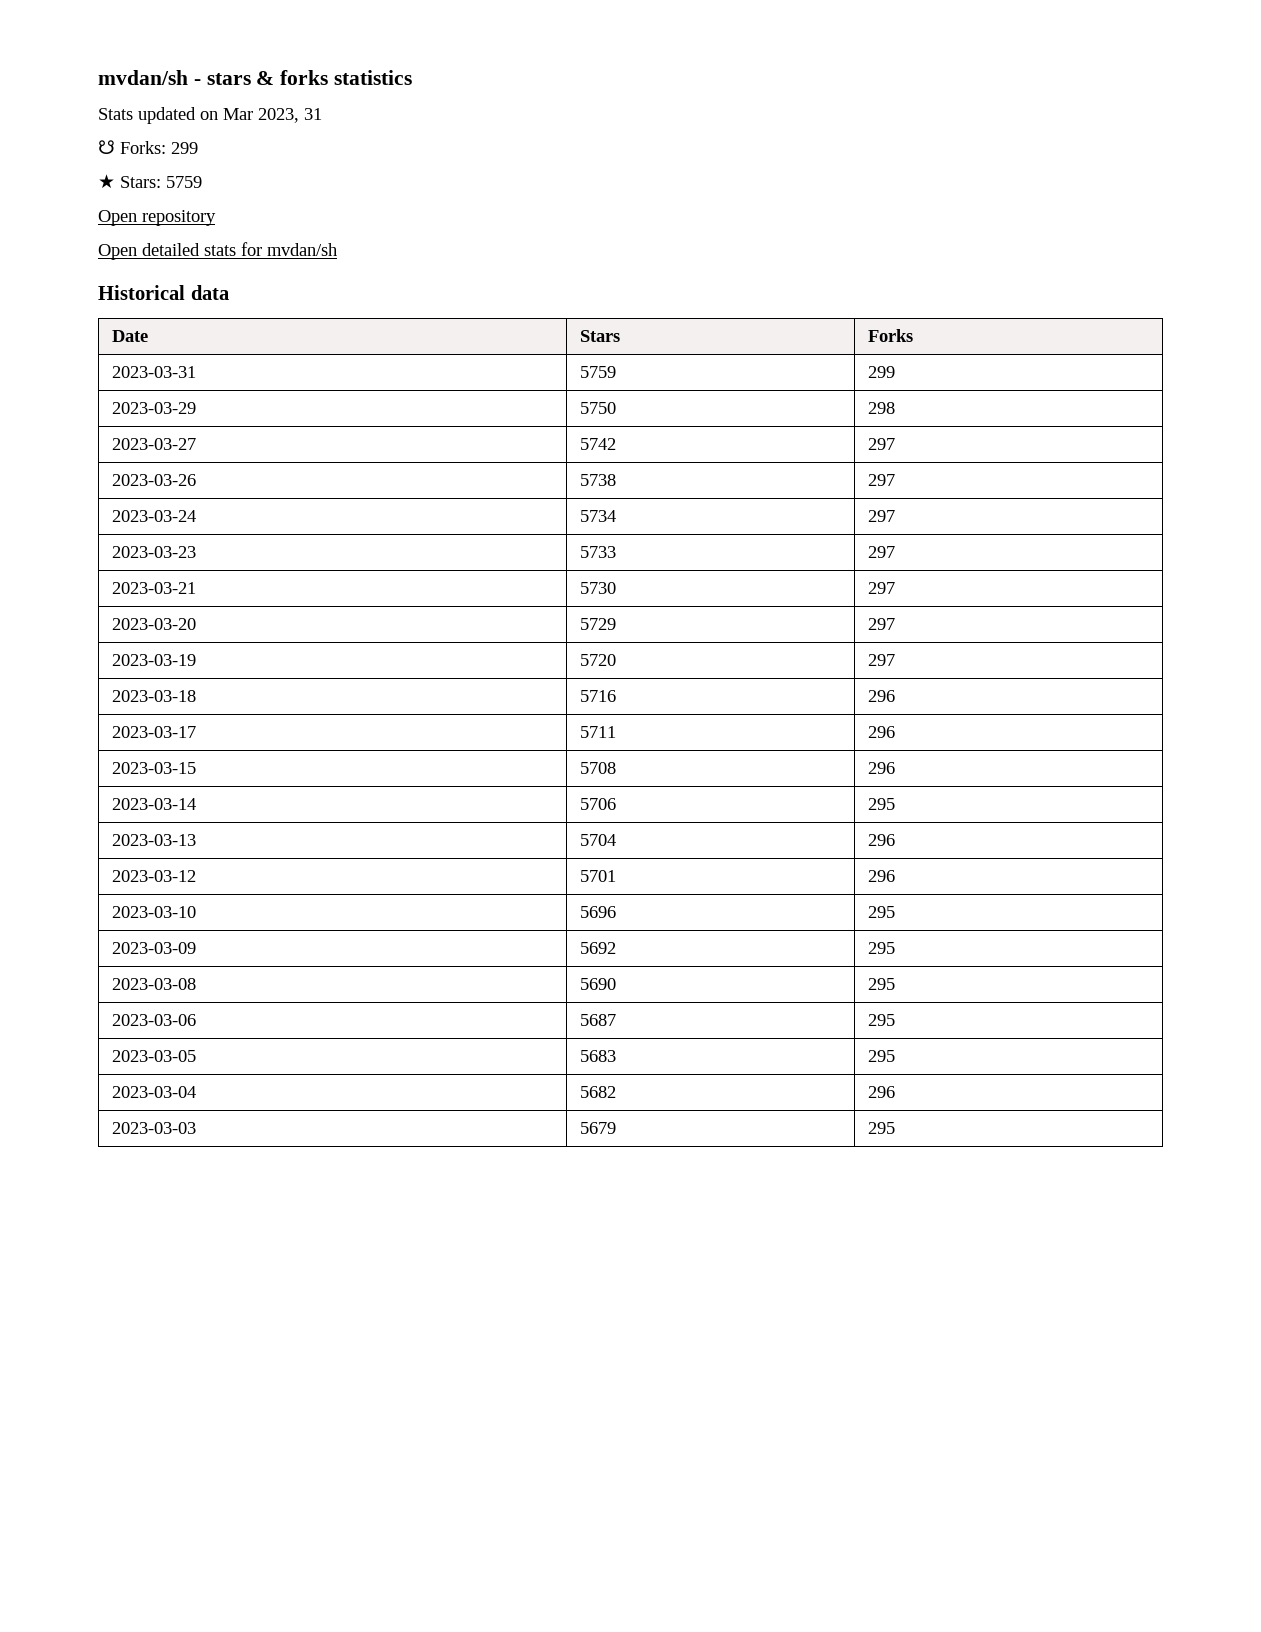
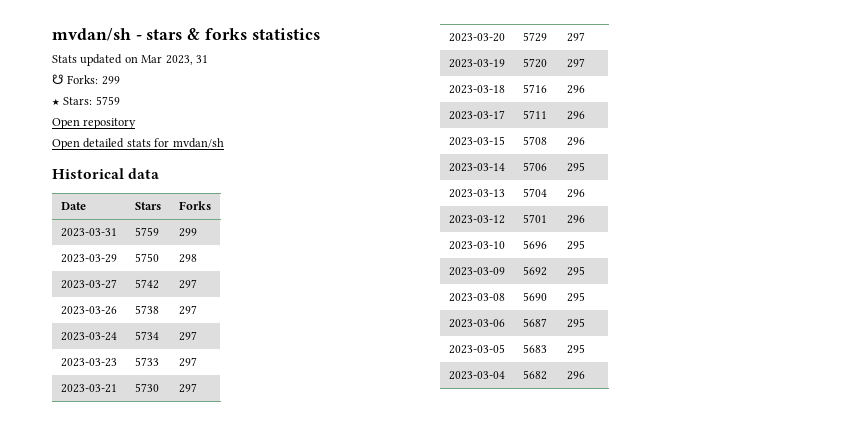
- 2023-03-03 | 5679 | 295

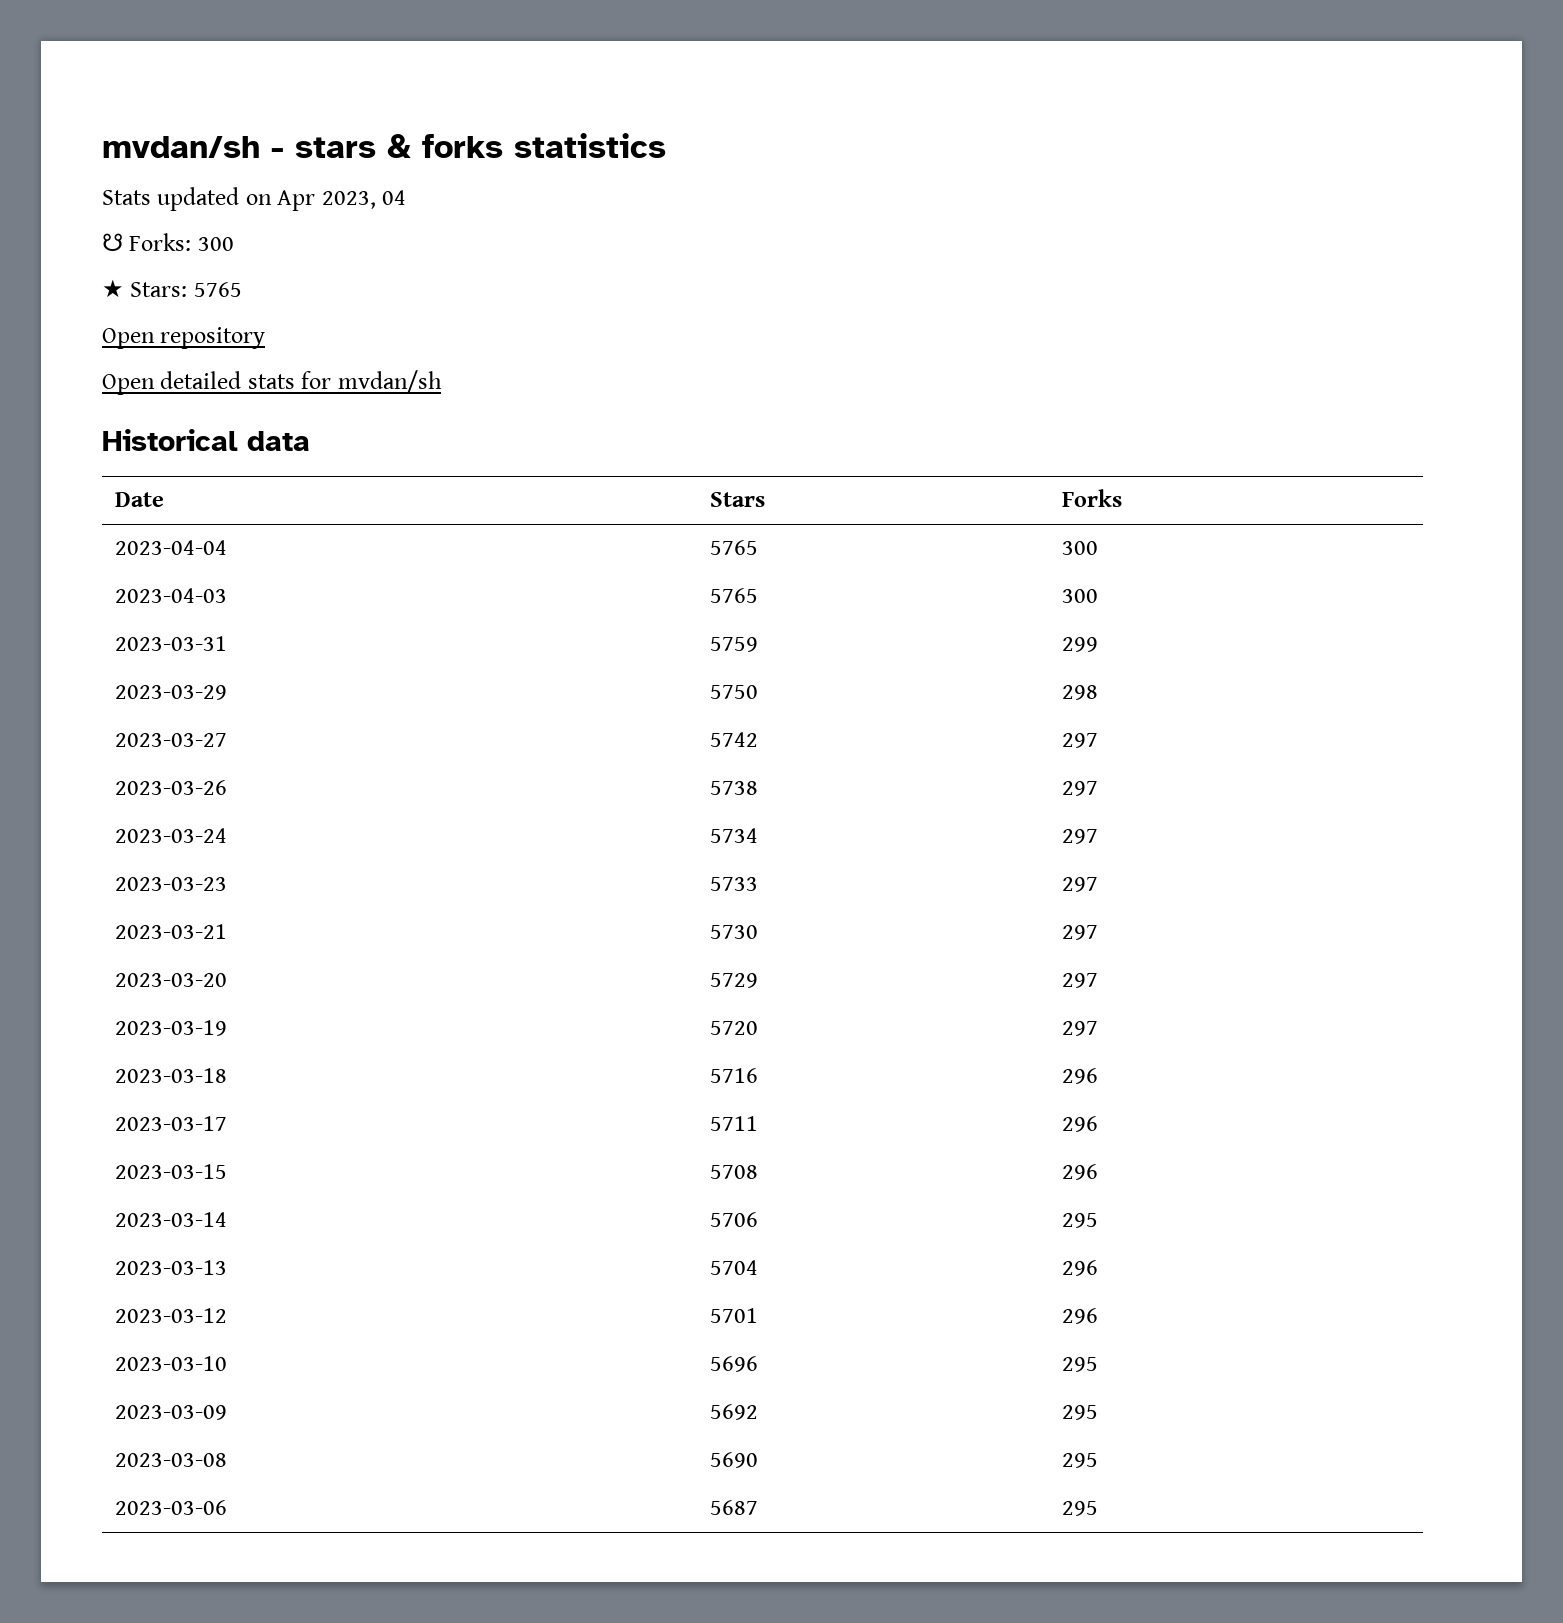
- Stats updated on Mar 2023, 31
+ Stats updated on Apr 2023, 04
- ☋ Forks: 299
+ ☋ Forks: 300
- ★ Stars: 5759
+ ★ Stars: 5765
+ 2023-04-04 | 5765 | 300
+ 2023-04-03 | 5765 | 300
- 2023-03-05 | 5683 | 295
- 2023-03-04 | 5682 | 296

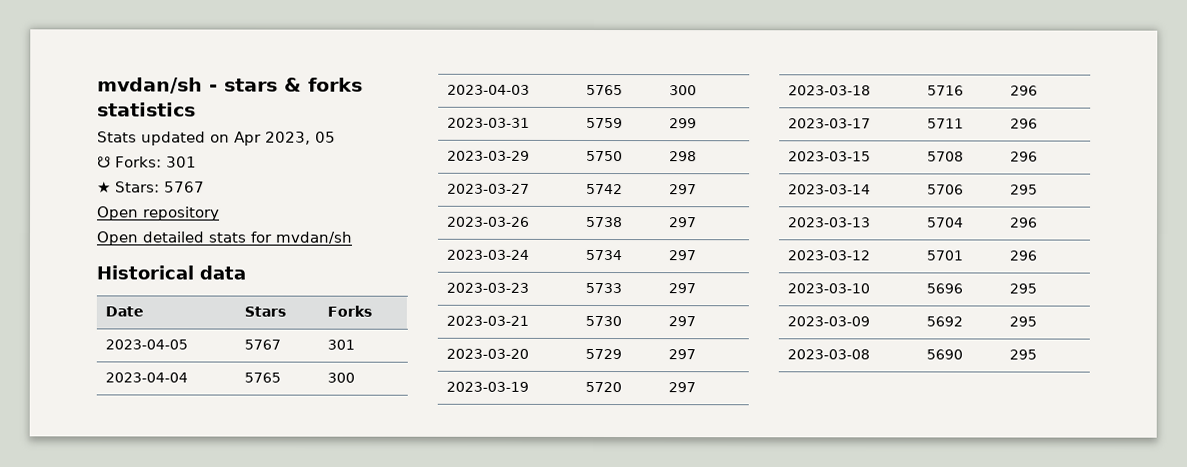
- Stats updated on Apr 2023, 04
+ Stats updated on Apr 2023, 05
- ☋ Forks: 300
+ ☋ Forks: 301
- ★ Stars: 5765
+ ★ Stars: 5767
+ 2023-04-05 | 5767 | 301
- 2023-03-06 | 5687 | 295

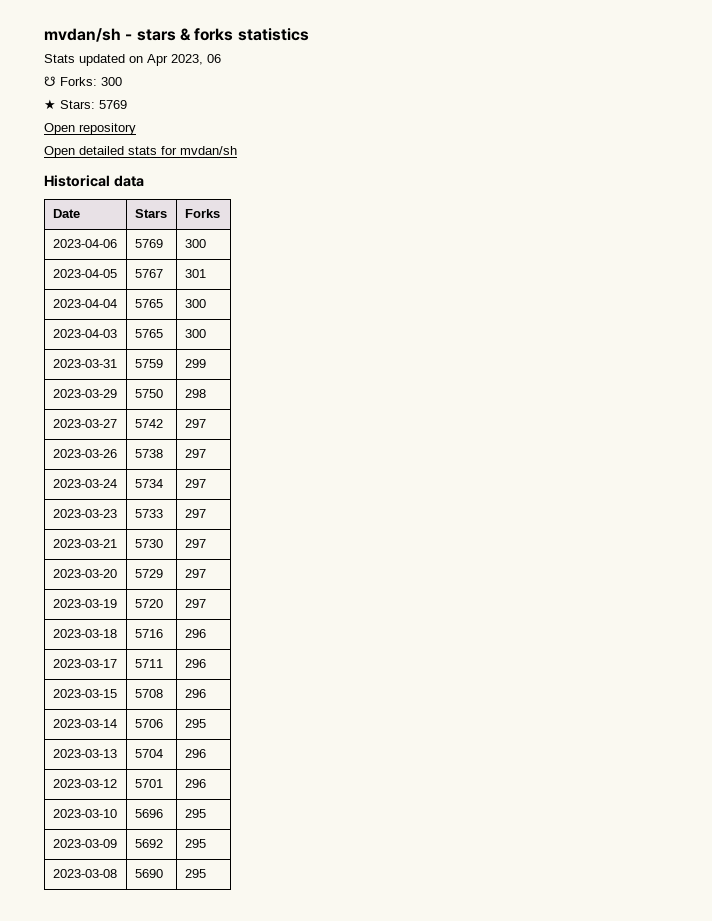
- Stats updated on Apr 2023, 05
+ Stats updated on Apr 2023, 06
- ☋ Forks: 301
+ ☋ Forks: 300
- ★ Stars: 5767
+ ★ Stars: 5769
+ 2023-04-06 | 5769 | 300

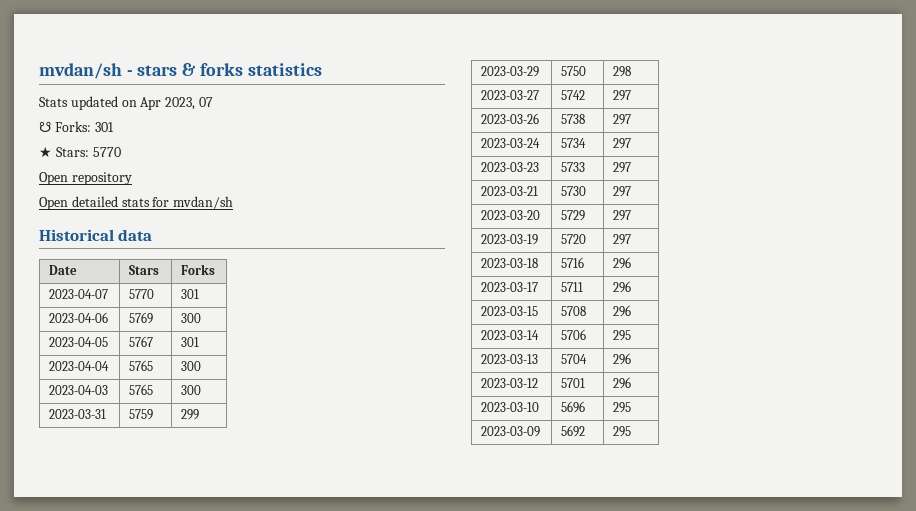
- Stats updated on Apr 2023, 06
+ Stats updated on Apr 2023, 07
- ☋ Forks: 300
+ ☋ Forks: 301
- ★ Stars: 5769
+ ★ Stars: 5770
+ 2023-04-07 | 5770 | 301
- 2023-03-08 | 5690 | 295

